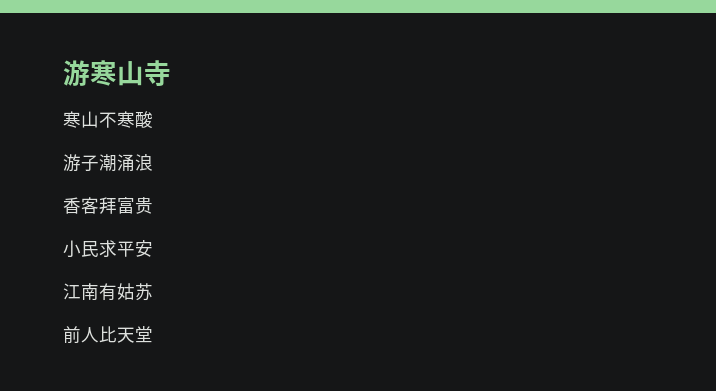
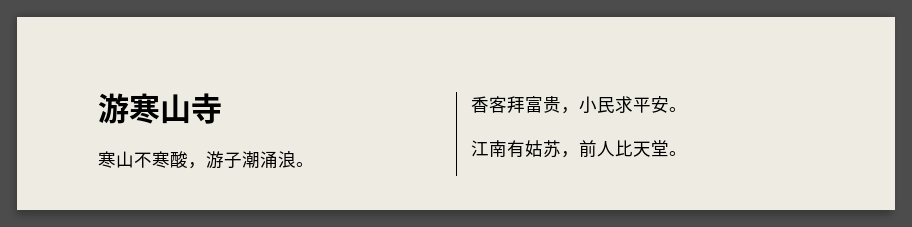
- 寒山不寒酸
- 游子潮涌浪
+ 寒山不寒酸，游子潮涌浪。
- 香客拜富贵
- 小民求平安
+ 香客拜富贵，小民求平安。
- 江南有姑苏
- 前人比天堂
+ 江南有姑苏，前人比天堂。

